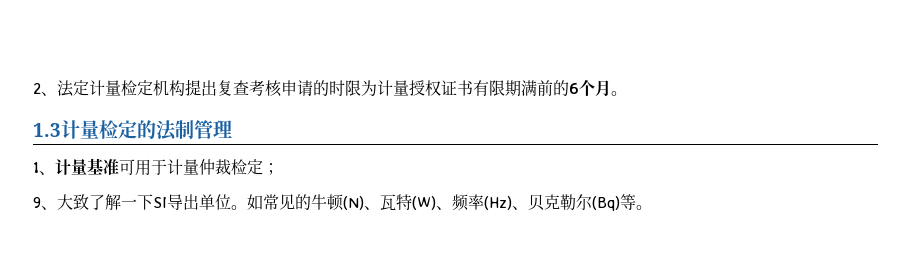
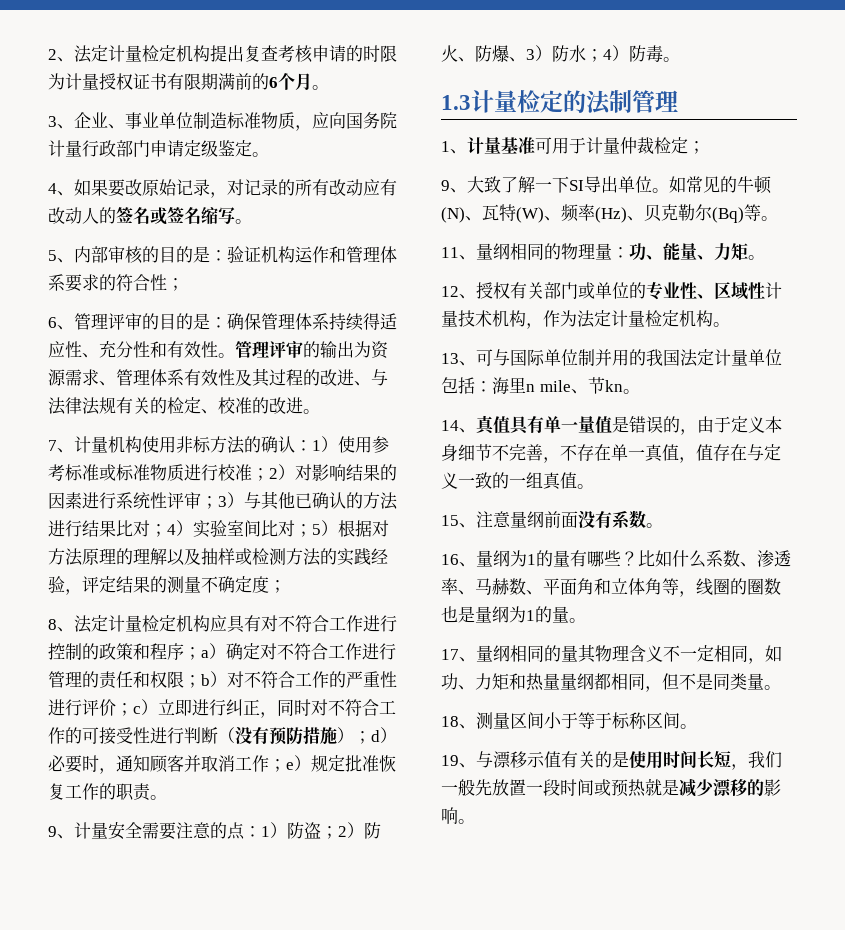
+ 3、企业、事业单位制造标准物质，应向国务院计量行政部门申请定级鉴定。
+ 4、如果要改原始记录，对记录的所有改动应有改动人的签名或签名缩写。
+ 5、内部审核的目的是：验证机构运作和管理体系要求的符合性；
+ 6、管理评审的目的是：确保管理体系持续得适应性、充分性和有效性。管理评审的输出为资源需求、管理体系有效性及其过程的改进、与法律法规有关的检定、校准的改进。
+ 7、计量机构使用非标方法的确认：1）使用参考标准或标准物质进行校准；2）对影响结果的因素进行系统性评审；3）与其他已确认的方法进行结果比对；4）实验室间比对；5）根据对方法原理的理解以及抽样或检测方法的实践经验，评定结果的测量不确定度；
+ 8、法定计量检定机构应具有对不符合工作进行控制的政策和程序；a）确定对不符合工作进行管理的责任和权限；b）对不符合工作的严重性进行评价；c）立即进行纠正，同时对不符合工作的可接受性进行判断（没有预防措施）；d）必要时，通知顾客并取消工作；e）规定批准恢复工作的职责。
+ 9、计量安全需要注意的点：1）防盗；2）防火、防爆、3）防水；4）防毒。
+ 11、量纲相同的物理量：功、能量、力矩。
+ 12、授权有关部门或单位的专业性、区域性计量技术机构，作为法定计量检定机构。
+ 13、可与国际单位制并用的我国法定计量单位包括：海里n mile、节kn。
+ 14、真值具有单一量值是错误的，由于定义本身细节不完善，不存在单一真值，值存在与定义一致的一组真值。
+ 15、注意量纲前面没有系数。
+ 16、量纲为1的量有哪些？比如什么系数、渗透率、马赫数、平面角和立体角等，线圈的圈数也是量纲为1的量。
+ 17、量纲相同的量其物理含义不一定相同，如功、力矩和热量量纲都相同，但不是同类量。
+ 18、测量区间小于等于标称区间。
+ 19、与漂移示值有关的是使用时间长短，我们一般先放置一段时间或预热就是减少漂移的影响。

